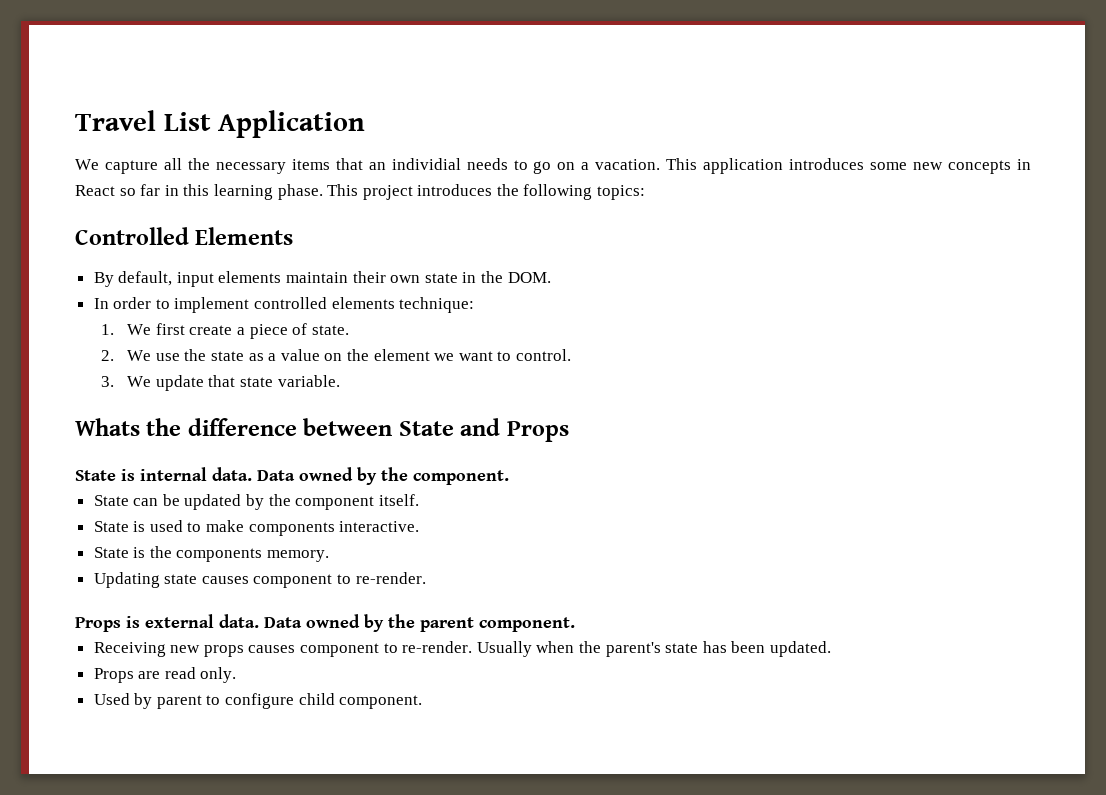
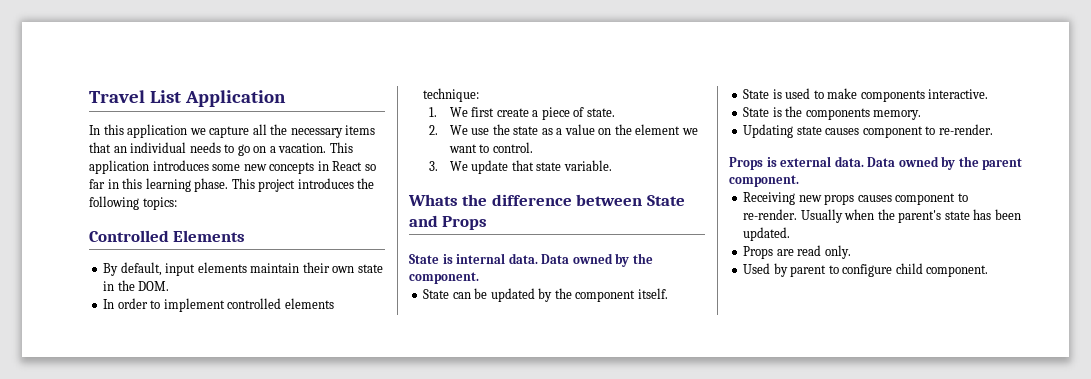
- We capture all the necessary items that an individial needs to go on a vacation.
+ In this application we capture all the necessary items that an individual needs to go on a vacation.

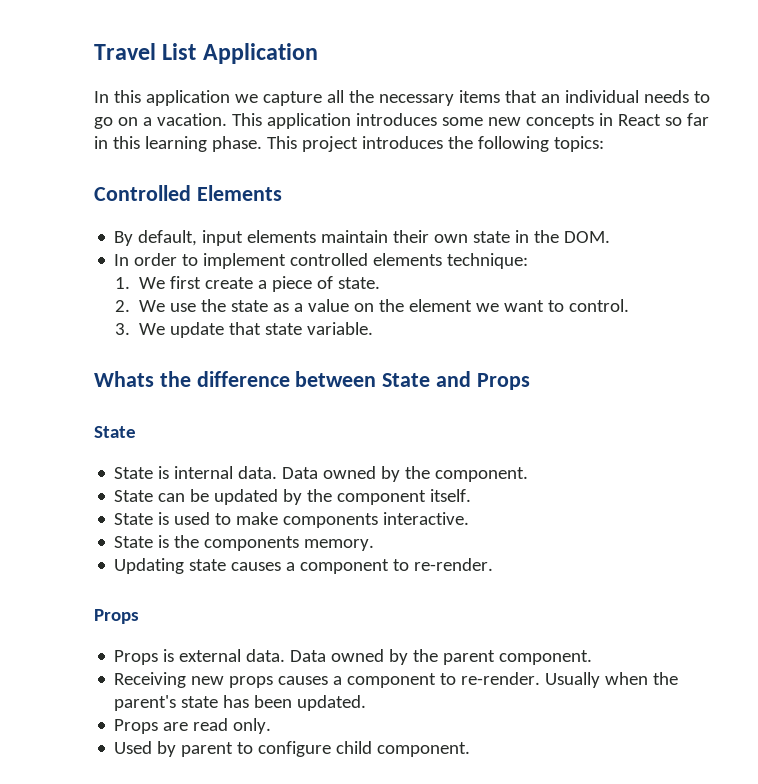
  Whats the difference between State and Props
+ State
- Updating state causes component to re-render.
+ Updating state causes a component to re-render.
+ Props
- Receiving new props causes component to re-render.
+ Receiving new props causes a component to re-render.

